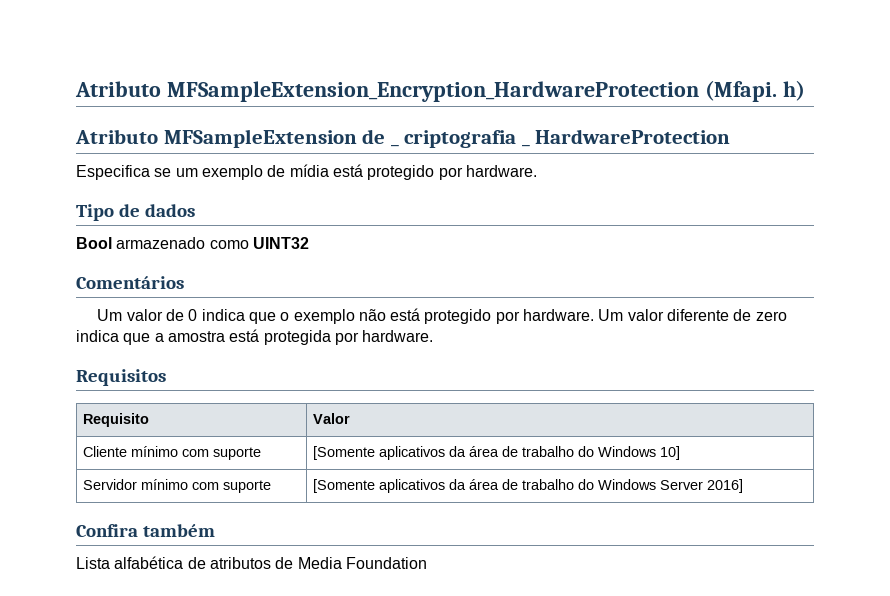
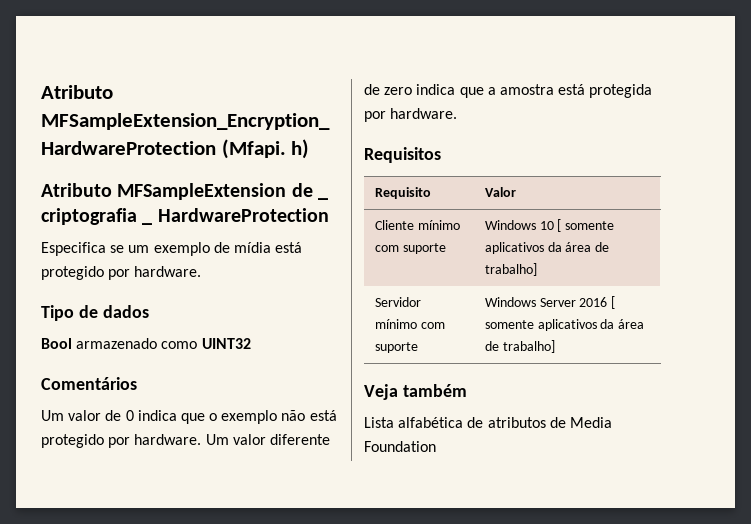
- Cliente mínimo com suporte | [Somente aplicativos da área de trabalho do Windows 10]
- Servidor mínimo com suporte | [Somente aplicativos da área de trabalho do Windows Server 2016]
- Confira também
+ Cliente mínimo com suporte | Windows 10 [ somente aplicativos da área de trabalho]
+ Servidor mínimo com suporte | Windows Server 2016 [ somente aplicativos da área de trabalho]
+ Veja também

